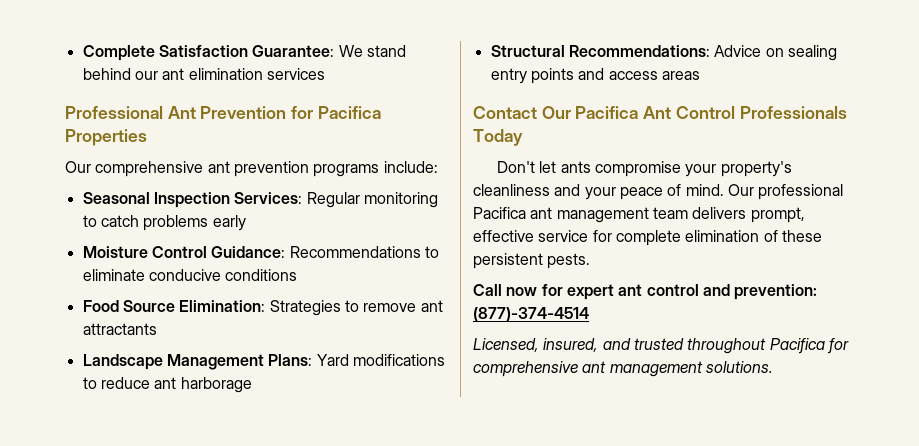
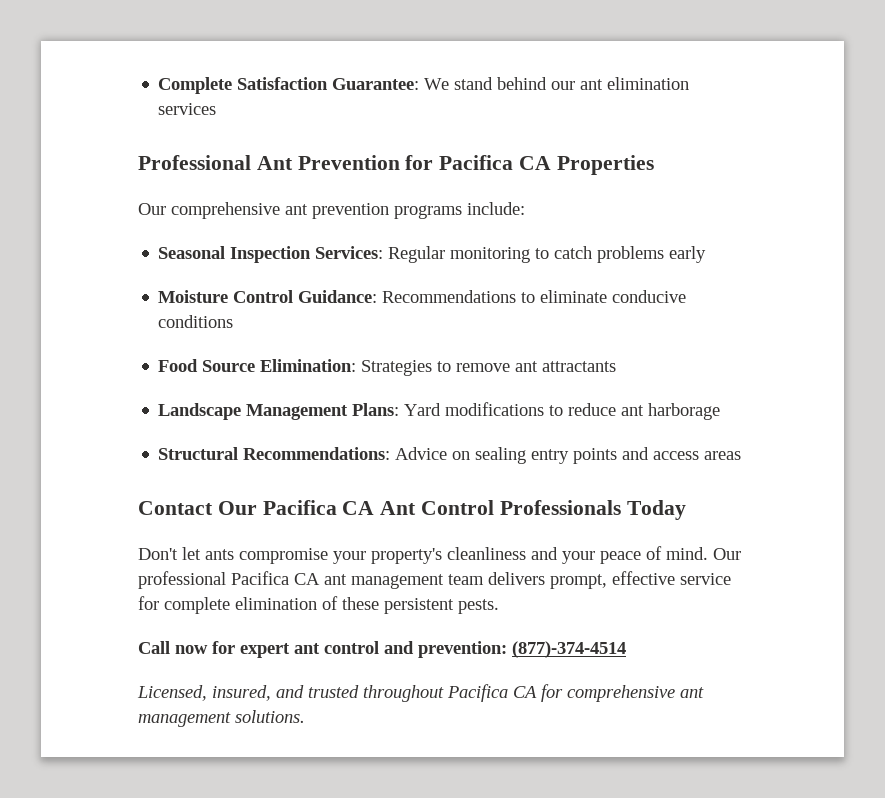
- Professional Ant Prevention for Pacifica Properties
+ Professional Ant Prevention for Pacifica CA Properties
- Contact Our Pacifica Ant Control Professionals Today
+ Contact Our Pacifica CA Ant Control Professionals Today
- Our professional Pacifica ant management team delivers prompt, effective service for complete elimination of these persistent pests.
+ Our professional Pacifica CA ant management team delivers prompt, effective service for complete elimination of these persistent pests.
- Licensed, insured, and trusted throughout Pacifica for comprehensive ant management solutions.
+ Licensed, insured, and trusted throughout Pacifica CA for comprehensive ant management solutions.

